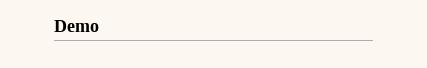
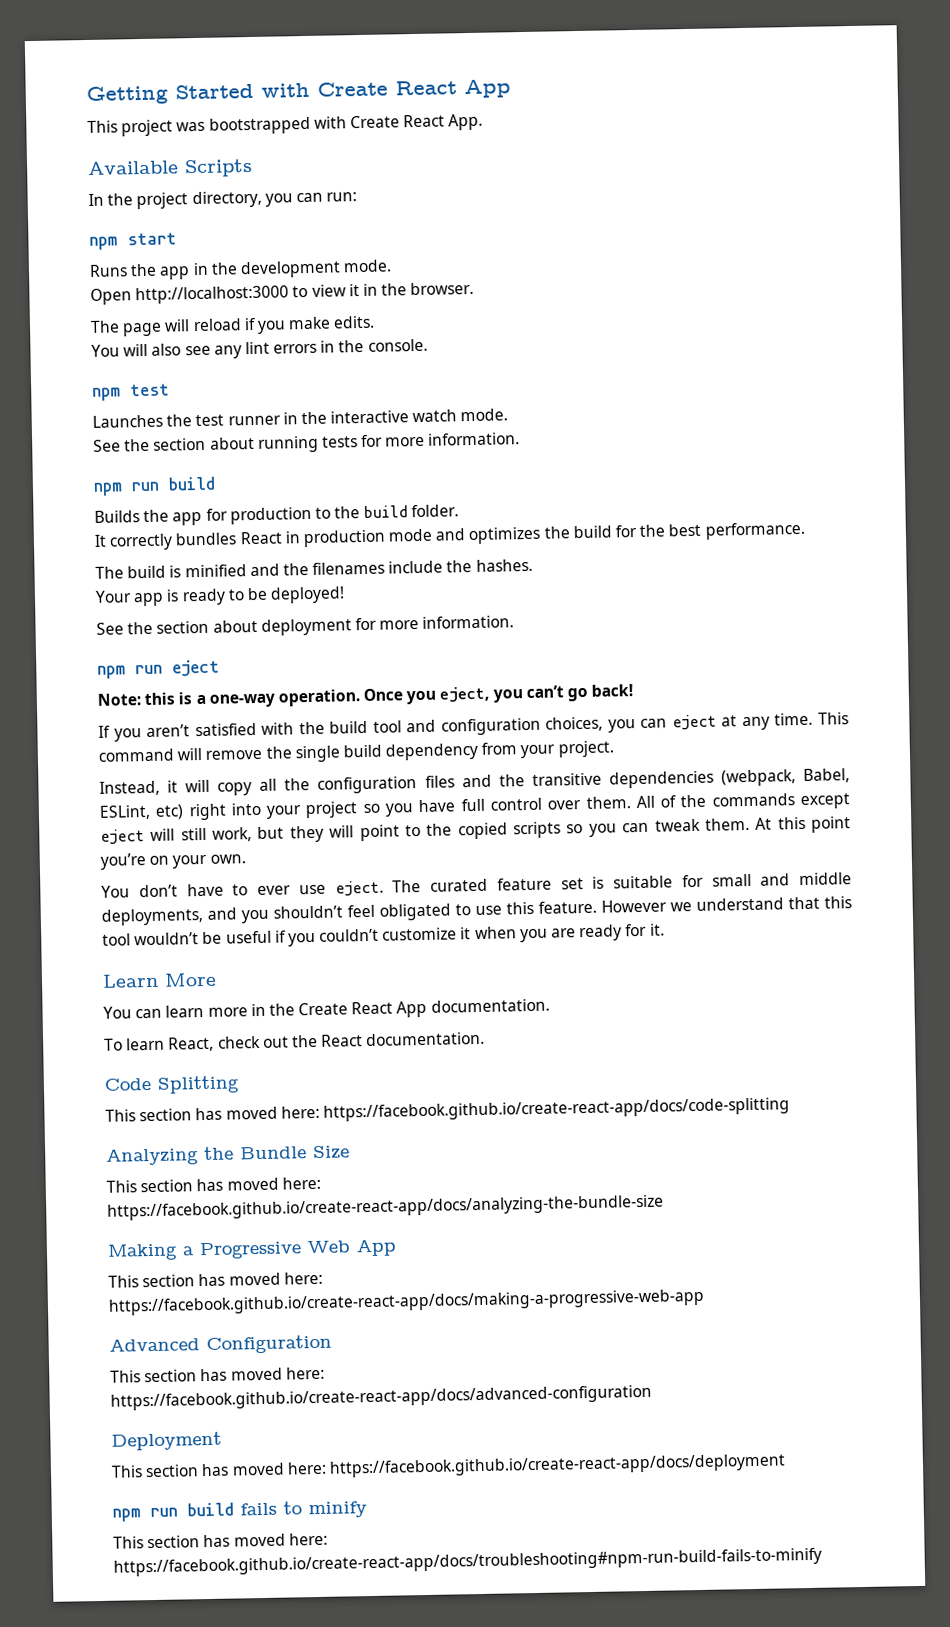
- Demo
+ Getting Started with Create React App
+ This project was bootstrapped with Create React App.
+ Available Scripts
+ In the project directory, you can run:
+ npm start
+ Runs the app in the development mode.
+ Open http://localhost:3000 to view it in the browser.
+ The page will reload if you make edits.
+ You will also see any lint errors in the console.
+ npm test
+ Launches the test runner in the interactive watch mode.
+ See the section about running tests for more information.
+ npm run build
+ Builds the app for production to the build folder.
+ It correctly bundles React in production mode and optimizes the build for the best performance.
+ The build is minified and the filenames include the hashes.
+ Your app is ready to be deployed!
+ See the section about deployment for more information.
+ npm run eject
+ Note: this is a one-way operation. Once you eject, you can’t go back!
+ If you aren’t satisfied with the build tool and configuration choices, you can eject at any time. This command will remove the single build dependency from your project.
+ Instead, it will copy all the configuration files and the transitive dependencies (webpack, Babel, ESLint, etc) right into your project so you have full control over them. All of the commands except eject will still work, but they will point to the copied scripts so you can tweak them. At this point you’re on your own.
+ You don’t have to ever use eject. The curated feature set is suitable for small and middle deployments, and you shouldn’t feel obligated to use this feature. However we understand that this tool wouldn’t be useful if you couldn’t customize it when you are ready for it.
+ Learn More
+ You can learn more in the Create React App documentation.
+ To learn React, check out the React documentation.
+ Code Splitting
+ This section has moved here: https://facebook.github.io/create-react-app/docs/code-splitting
+ Analyzing the Bundle Size
+ This section has moved here: https://facebook.github.io/create-react-app/docs/analyzing-the-bundle-size
+ Making a Progressive Web App
+ This section has moved here: https://facebook.github.io/create-react-app/docs/making-a-progressive-web-app
+ Advanced Configuration
+ This section has moved here: https://facebook.github.io/create-react-app/docs/advanced-configuration
+ Deployment
+ This section has moved here: https://facebook.github.io/create-react-app/docs/deployment
+ npm run build fails to minify
+ This section has moved here: https://facebook.github.io/create-react-app/docs/troubleshooting#npm-run-build-fails-to-minify

